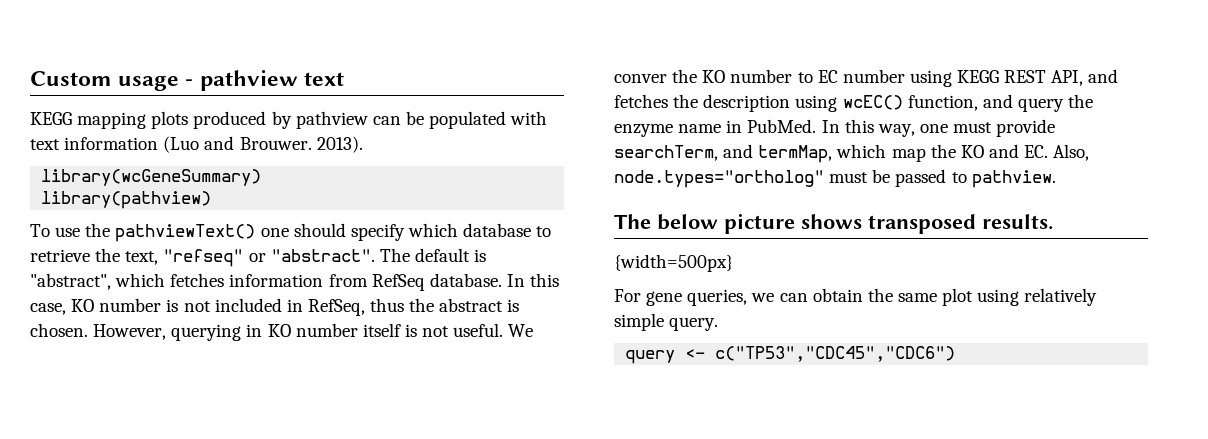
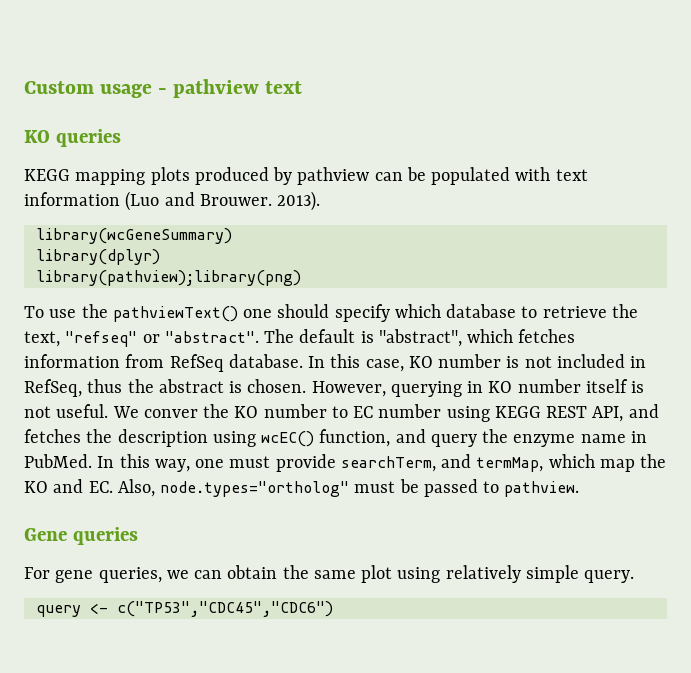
+ KO queries
- library(pathview)
+ library(dplyr)
+ library(pathview);library(png)
- The below picture shows transposed results.
- {width=500px}
+ Gene queries

